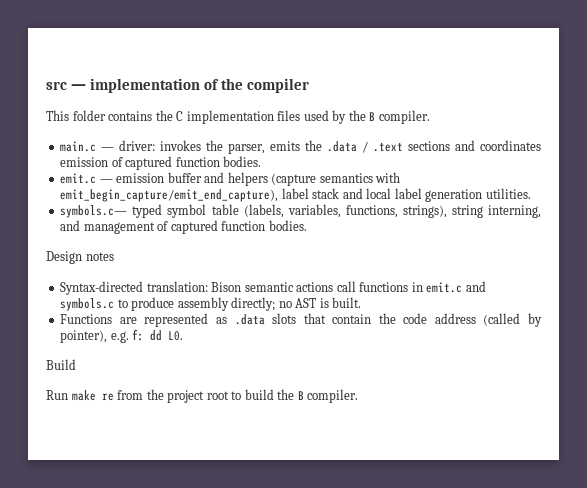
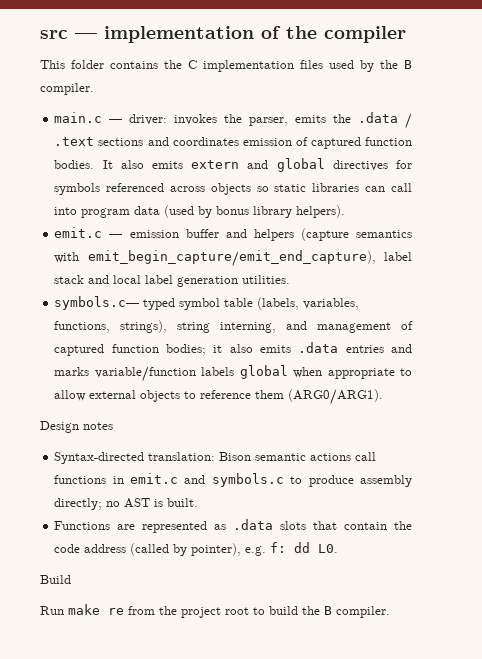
+ It also emits extern and global directives for symbols referenced across objects so static libraries can call into program data (used by bonus library helpers).
- symbols.c— typed symbol table (labels, variables, functions, strings), string interning, and management of captured function bodies.
+ symbols.c— typed symbol table (labels, variables, functions, strings), string interning, and management of captured function bodies; it also emits .data entries and marks variable/function labels global when appropriate to allow external objects to reference them (ARG0/ARG1).

